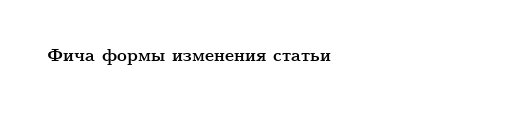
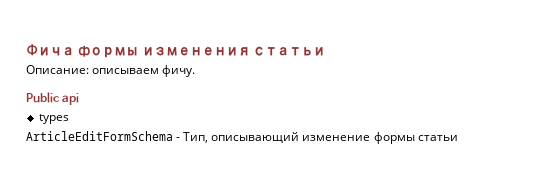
+ Описание: описываем фичу.
+ Public api
+ types
+ ArticleEditFormSchema - Тип, описывающий изменение формы статьи

